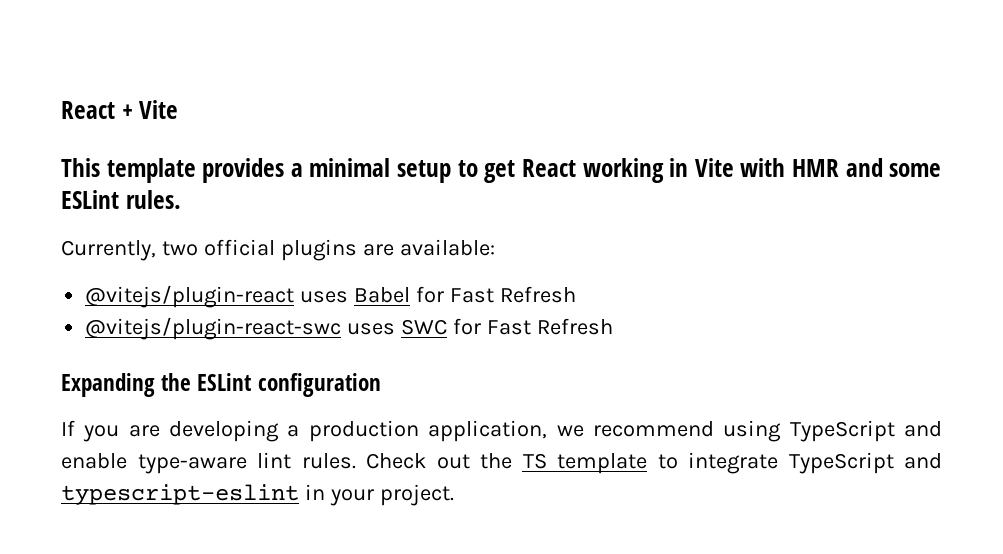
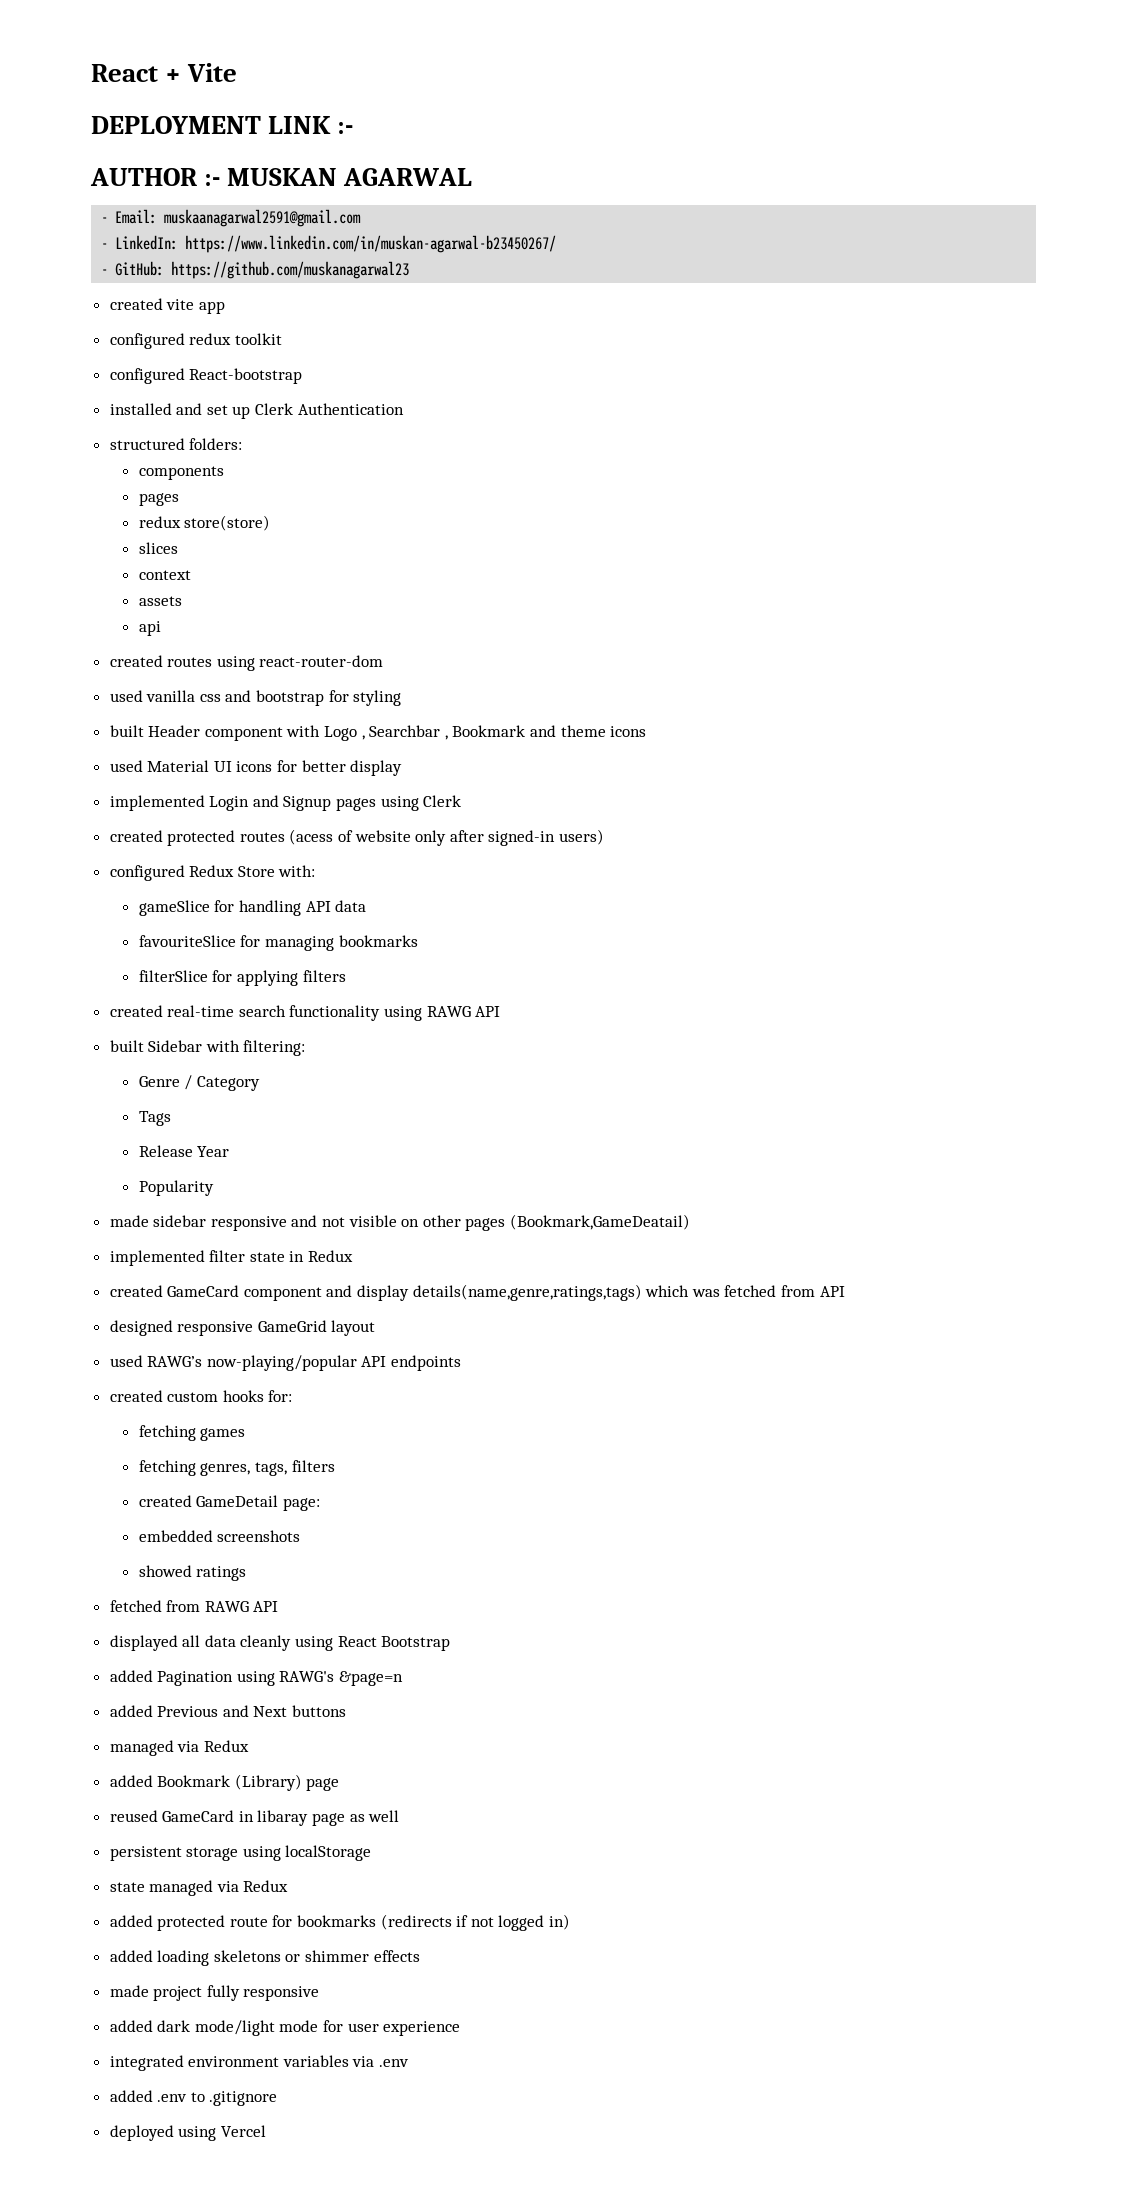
- This template provides a minimal setup to get React working in Vite with HMR and some ESLint rules.
- Currently, two official plugins are available:
- @vitejs/plugin-react uses Babel for Fast Refresh
- @vitejs/plugin-react-swc uses SWC for Fast Refresh
- Expanding the ESLint configuration
- If you are developing a production application, we recommend using TypeScript and enable type-aware lint rules. Check out the TS template to integrate TypeScript and typescript-eslint in your project.
+ DEPLOYMENT LINK :-
+ AUTHOR :- MUSKAN AGARWAL
+ - Email: muskaanagarwal2591@gmail.com
+ - LinkedIn: https://www.linkedin.com/in/muskan-agarwal-b23450267/
+ - GitHub: https://github.com/muskanagarwal23
+ created vite app
+ configured redux toolkit
+ configured React-bootstrap
+ installed and set up Clerk Authentication
+ structured folders:
+ components
+ pages
+ redux store(store)
+ slices
+ context
+ assets
+ api
+ created routes using react-router-dom
+ used vanilla css and bootstrap for styling
+ built Header component with Logo , Searchbar , Bookmark and theme icons
+ used Material UI icons for better display
+ implemented Login and Signup pages using Clerk
+ created protected routes (acess of website only after signed-in users)
+ configured Redux Store with:
+ gameSlice for handling API data
+ favouriteSlice for managing bookmarks
+ filterSlice for applying filters
+ created real-time search functionality using RAWG API
+ built Sidebar with filtering:
+ Genre / Category
+ Tags
+ Release Year
+ Popularity
+ made sidebar responsive and not visible on other pages (Bookmark,GameDeatail)
+ implemented filter state in Redux
+ created GameCard component and display details(name,genre,ratings,tags) which was fetched from API
+ designed responsive GameGrid layout
+ used RAWG’s now-playing/popular API endpoints
+ created custom hooks for:
+ fetching games
+ fetching genres, tags, filters
+ created GameDetail page:
+ embedded screenshots
+ showed ratings
+ fetched from RAWG API
+ displayed all data cleanly using React Bootstrap
+ added Pagination using RAWG's &page=n
+ added Previous and Next buttons
+ managed via Redux
+ added Bookmark (Library) page
+ reused GameCard in libaray page as well
+ persistent storage using localStorage
+ state managed via Redux
+ added protected route for bookmarks (redirects if not logged in)
+ added loading skeletons or shimmer effects
+ made project fully responsive
+ added dark mode/light mode for user experience
+ integrated environment variables via .env
+ added .env to .gitignore
+ deployed using Vercel

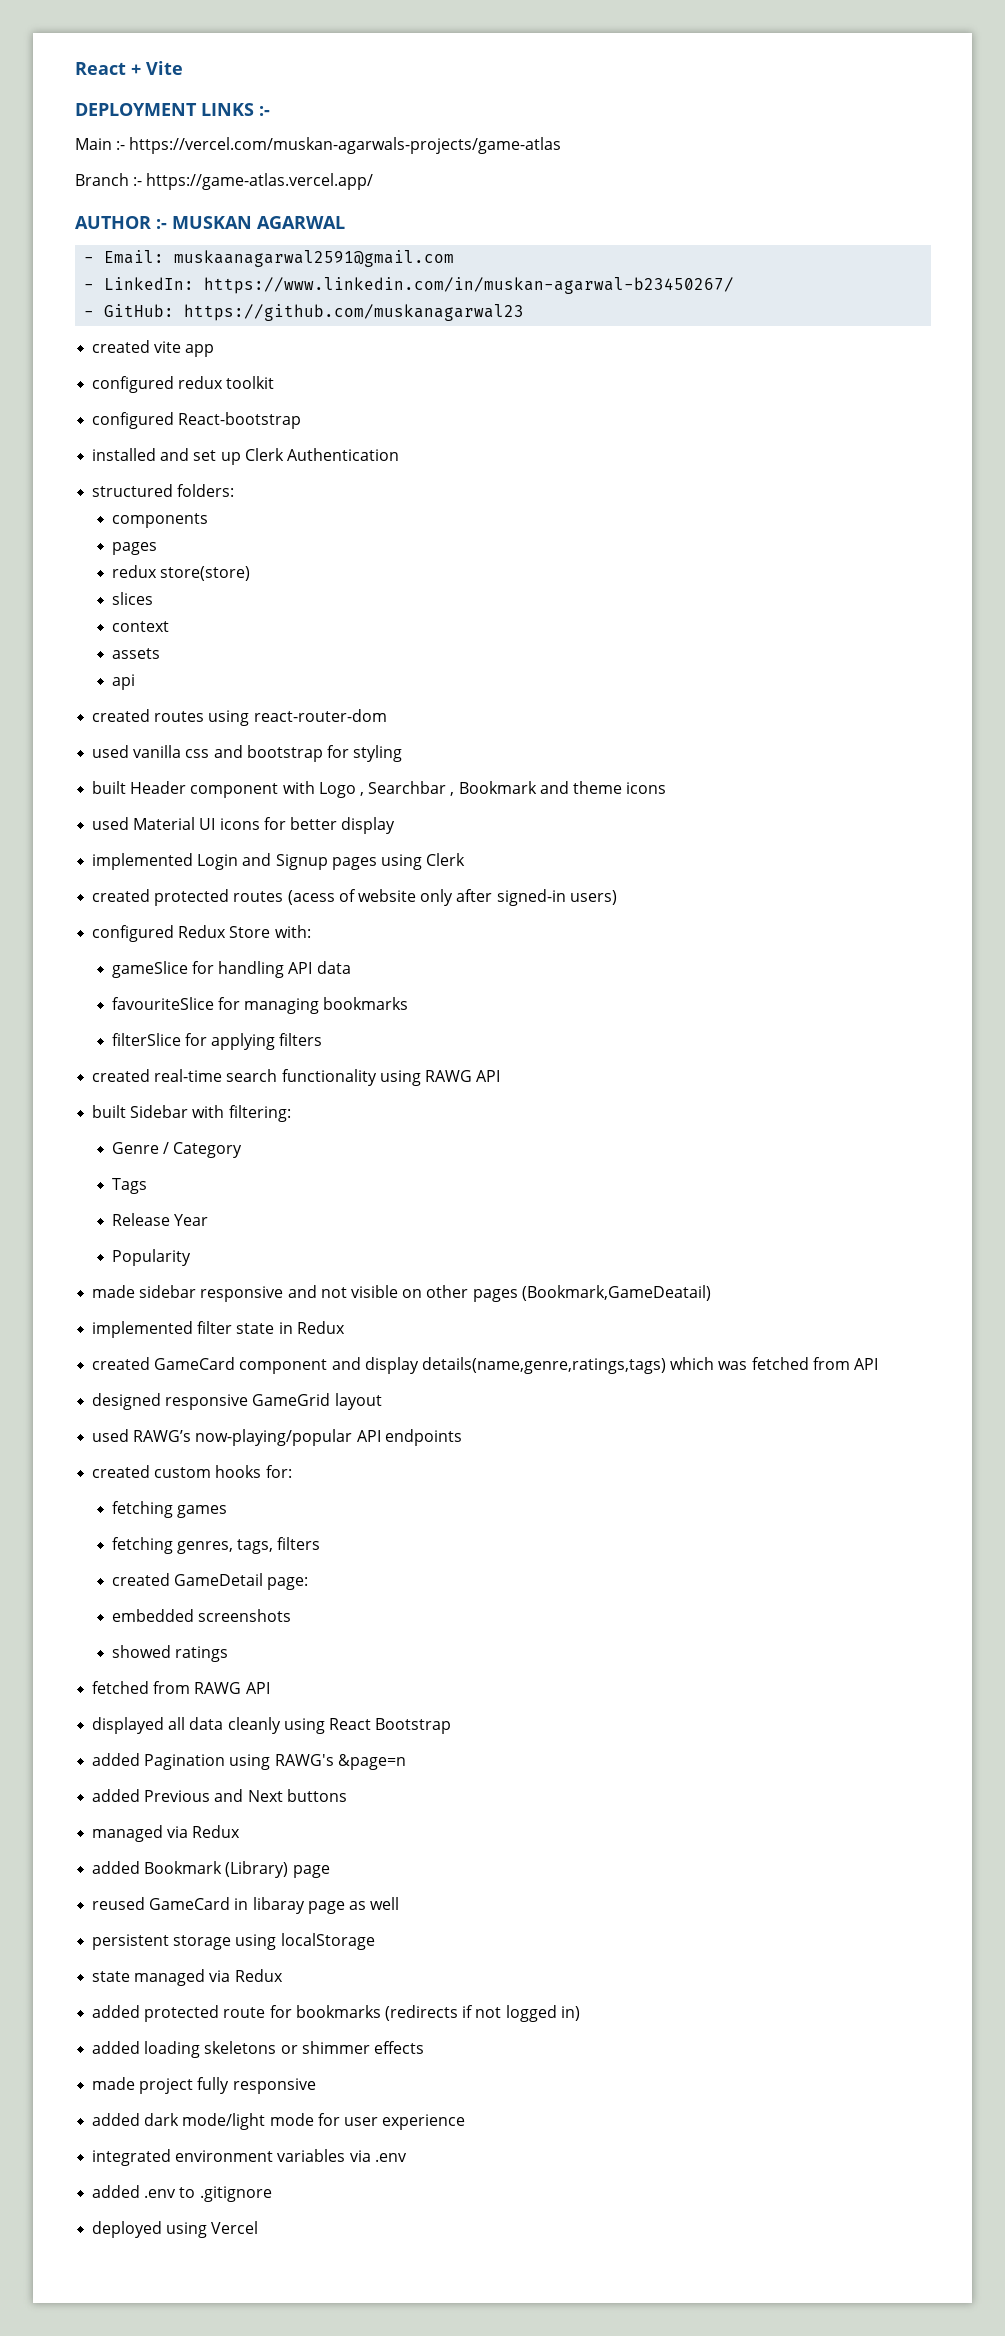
- DEPLOYMENT LINK :-
+ DEPLOYMENT LINKS :-
+ Main :- https://vercel.com/muskan-agarwals-projects/game-atlas
+ Branch :- https://game-atlas.vercel.app/

